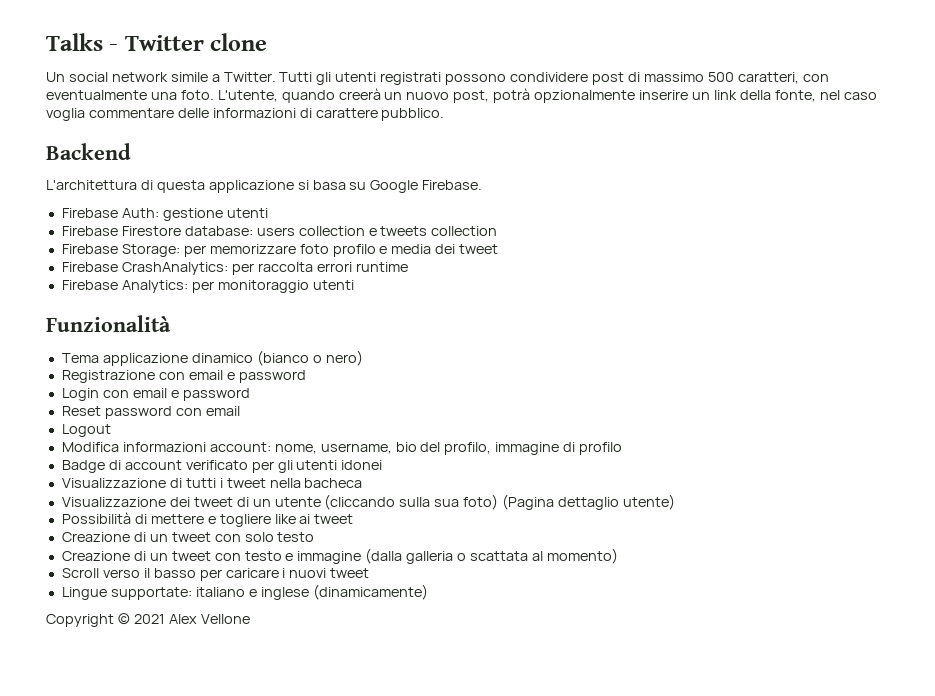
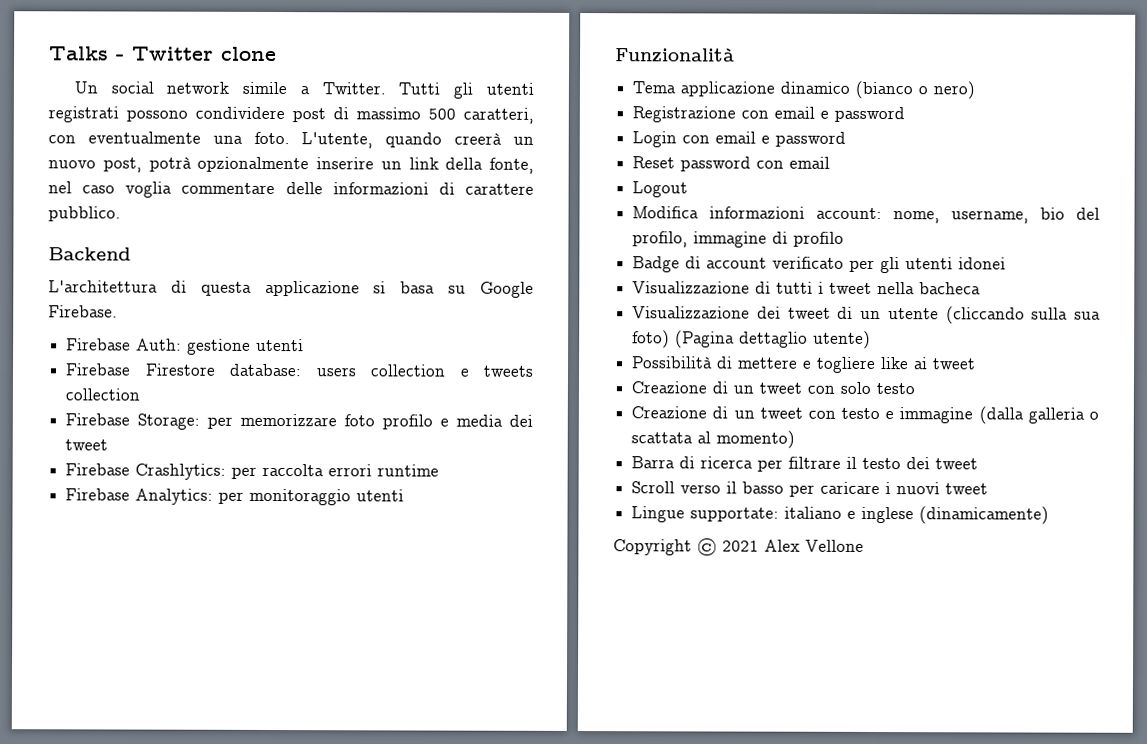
- Firebase CrashAnalytics: per raccolta errori runtime
+ Firebase Crashlytics: per raccolta errori runtime
+ Barra di ricerca per filtrare il testo dei tweet

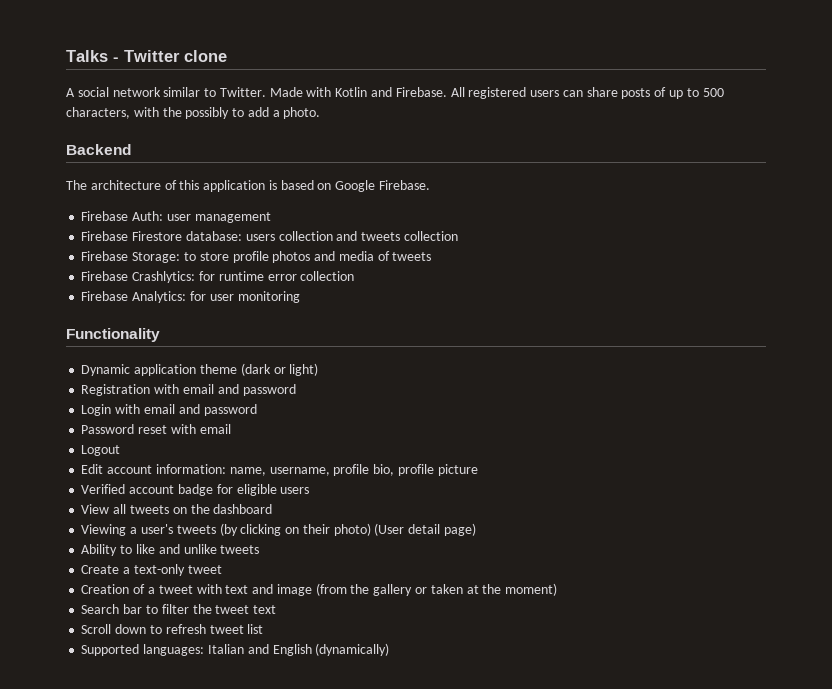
- Un social network simile a Twitter. Tutti gli utenti registrati possono condividere post di massimo 500 caratteri, con eventualmente una foto. L'utente, quando creerà un nuovo post, potrà opzionalmente inserire un link della fonte, nel caso voglia commentare delle informazioni di carattere pubblico.
+ A social network similar to Twitter. Made with Kotlin and Firebase. All registered users can share posts of up to 500 characters, with the possibly to add a photo.
  Backend
- L'architettura di questa applicazione si basa su Google Firebase.
+ The architecture of this application is based on Google Firebase.
- Firebase Auth: gestione utenti
+ Firebase Auth: user management
- Firebase Firestore database: users collection e tweets collection
+ Firebase Firestore database: users collection and tweets collection
- Firebase Storage: per memorizzare foto profilo e media dei tweet
+ Firebase Storage: to store profile photos and media of tweets
- Firebase Crashlytics: per raccolta errori runtime
+ Firebase Crashlytics: for runtime error collection
- Firebase Analytics: per monitoraggio utenti
- Funzionalità
- Tema applicazione dinamico (bianco o nero)
- Registrazione con email e password
- Login con email e password
- Reset password con email
+ Firebase Analytics: for user monitoring
+ Functionality
+ Dynamic application theme (dark or light)
+ Registration with email and password
+ Login with email and password
+ Password reset with email
  Logout
- Modifica informazioni account: nome, username, bio del profilo, immagine di profilo
- Badge di account verificato per gli utenti idonei
- Visualizzazione di tutti i tweet nella bacheca
- Visualizzazione dei tweet di un utente (cliccando sulla sua foto) (Pagina dettaglio utente)
- Possibilità di mettere e togliere like ai tweet
- Creazione di un tweet con solo testo
- Creazione di un tweet con testo e immagine (dalla galleria o scattata al momento)
- Barra di ricerca per filtrare il testo dei tweet
- Scroll verso il basso per caricare i nuovi tweet
- Lingue supportate: italiano e inglese (dinamicamente)
- Copyright © 2021 Alex Vellone
+ Edit account information: name, username, profile bio, profile picture
+ Verified account badge for eligible users
+ View all tweets on the dashboard
+ Viewing a user's tweets (by clicking on their photo) (User detail page)
+ Ability to like and unlike tweets
+ Create a text-only tweet
+ Creation of a tweet with text and image (from the gallery or taken at the moment)
+ Search bar to filter the tweet text
+ Scroll down to refresh tweet list
+ Supported languages: Italian and English (dynamically)

